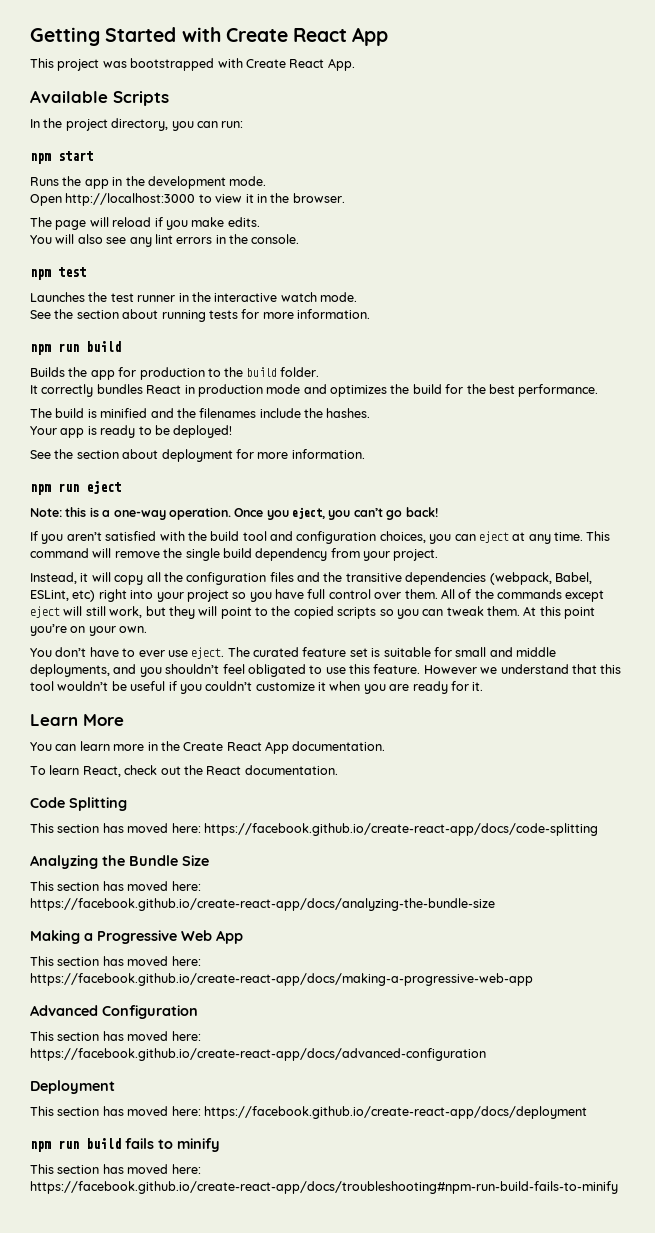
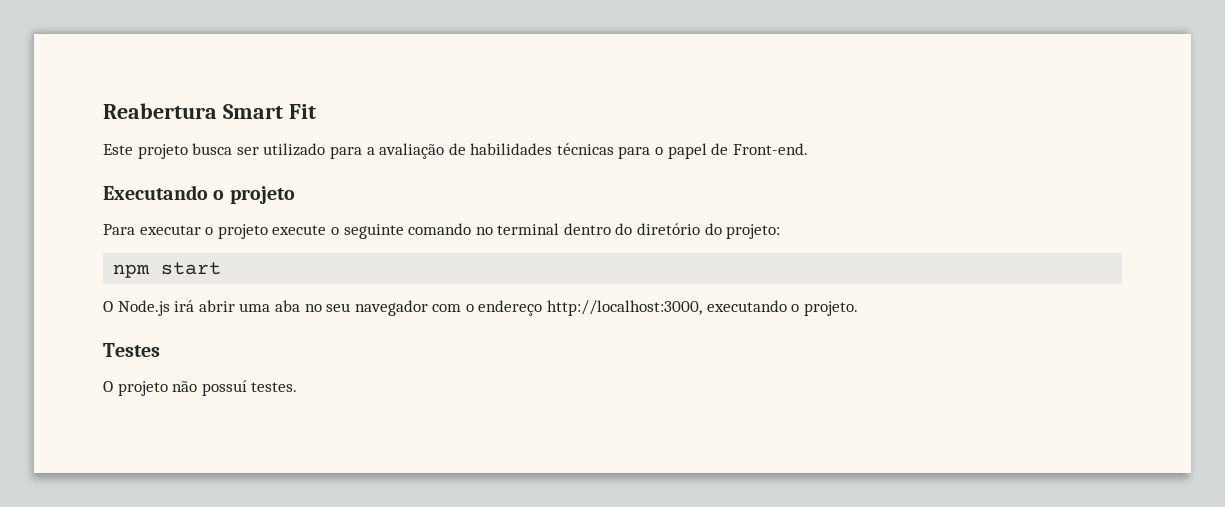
- Getting Started with Create React App
- This project was bootstrapped with Create React App.
- Available Scripts
- In the project directory, you can run:
+ Reabertura Smart Fit
+ Este projeto busca ser utilizado para a avaliação de habilidades técnicas para o papel de Front-end.
+ Executando o projeto
+ Para executar o projeto execute o seguinte comando no terminal dentro do diretório do projeto:
  npm start
- Runs the app in the development mode.
- Open http://localhost:3000 to view it in the browser.
- The page will reload if you make edits.
- You will also see any lint errors in the console.
- npm test
- Launches the test runner in the interactive watch mode.
- See the section about running tests for more information.
- npm run build
- Builds the app for production to the build folder.
- It correctly bundles React in production mode and optimizes the build for the best performance.
- The build is minified and the filenames include the hashes.
- Your app is ready to be deployed!
- See the section about deployment for more information.
- npm run eject
- Note: this is a one-way operation. Once you eject, you can’t go back!
- If you aren’t satisfied with the build tool and configuration choices, you can eject at any time. This command will remove the single build dependency from your project.
- Instead, it will copy all the configuration files and the transitive dependencies (webpack, Babel, ESLint, etc) right into your project so you have full control over them. All of the commands except eject will still work, but they will point to the copied scripts so you can tweak them. At this point you’re on your own.
- You don’t have to ever use eject. The curated feature set is suitable for small and middle deployments, and you shouldn’t feel obligated to use this feature. However we understand that this tool wouldn’t be useful if you couldn’t customize it when you are ready for it.
- Learn More
- You can learn more in the Create React App documentation.
- To learn React, check out the React documentation.
- Code Splitting
- This section has moved here: https://facebook.github.io/create-react-app/docs/code-splitting
- Analyzing the Bundle Size
- This section has moved here: https://facebook.github.io/create-react-app/docs/analyzing-the-bundle-size
- Making a Progressive Web App
- This section has moved here: https://facebook.github.io/create-react-app/docs/making-a-progressive-web-app
- Advanced Configuration
- This section has moved here: https://facebook.github.io/create-react-app/docs/advanced-configuration
- Deployment
- This section has moved here: https://facebook.github.io/create-react-app/docs/deployment
- npm run build fails to minify
- This section has moved here: https://facebook.github.io/create-react-app/docs/troubleshooting#npm-run-build-fails-to-minify
+ O Node.js irá abrir uma aba no seu navegador com o endereço http://localhost:3000, executando o projeto.
+ Testes
+ O projeto não possuí testes.

